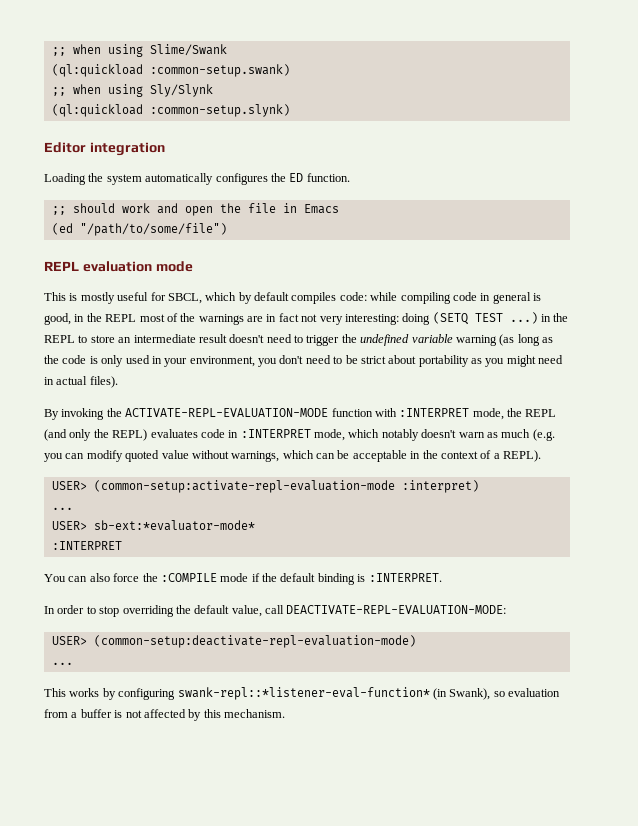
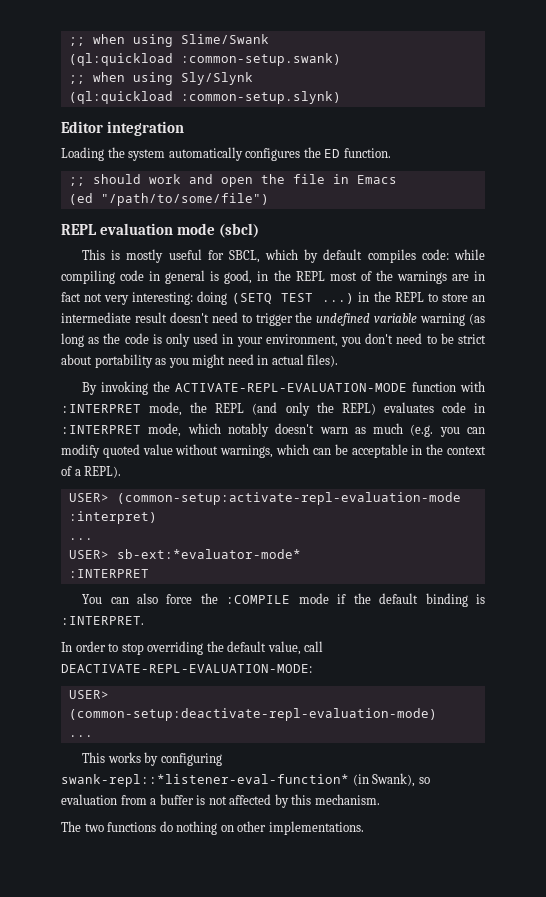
- REPL evaluation mode
+ REPL evaluation mode (sbcl)
+ The two functions do nothing on other implementations.

